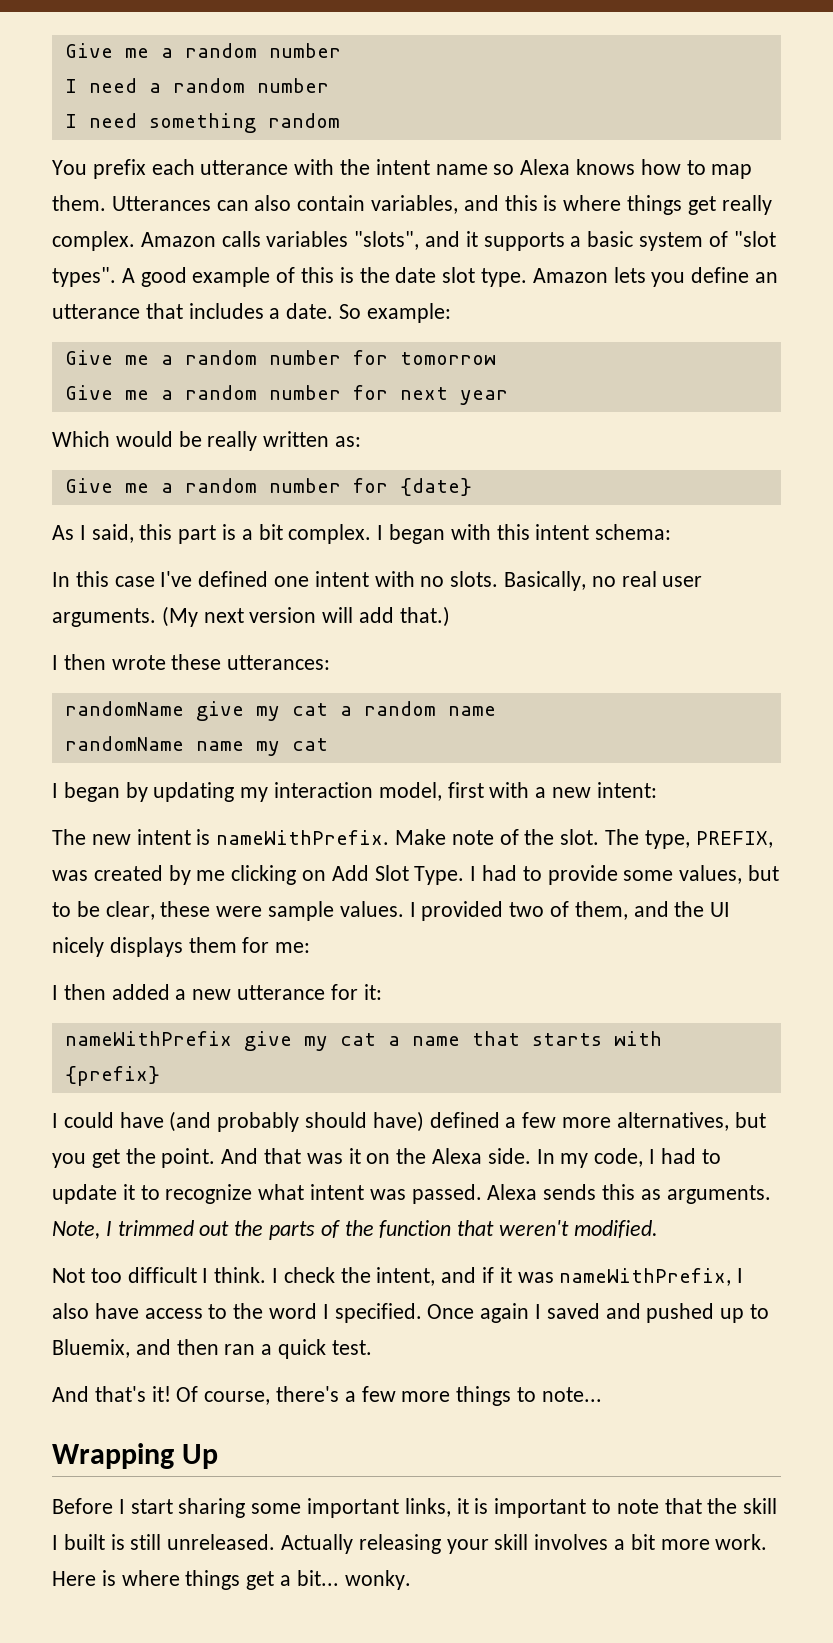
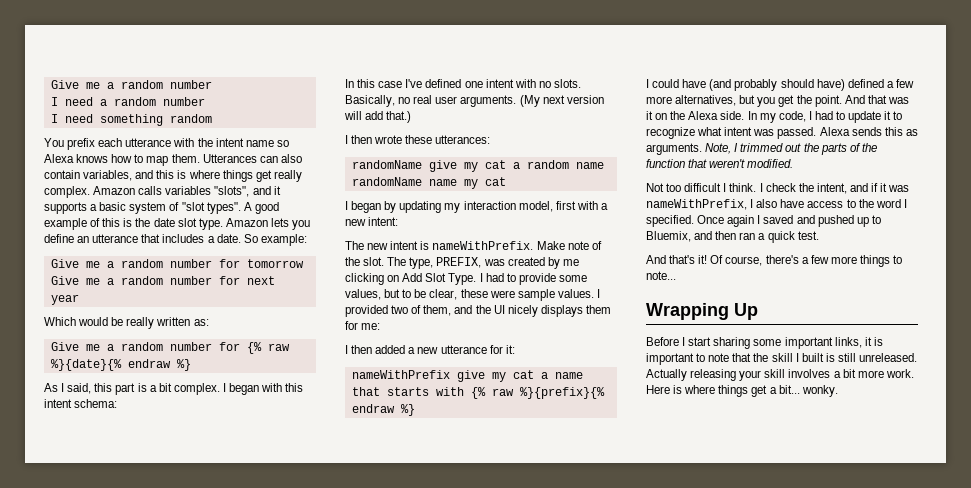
- Give me a random number for {date}
+ Give me a random number for {% raw %}{date}{% endraw %}
- nameWithPrefix give my cat a name that starts with {prefix}
+ nameWithPrefix give my cat a name that starts with {% raw %}{prefix}{% endraw %}

